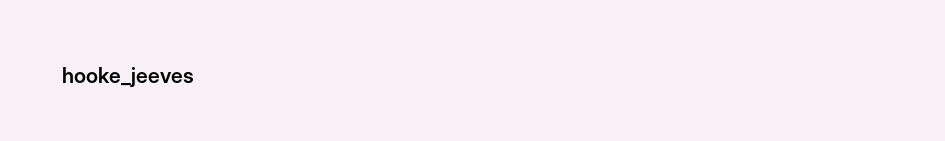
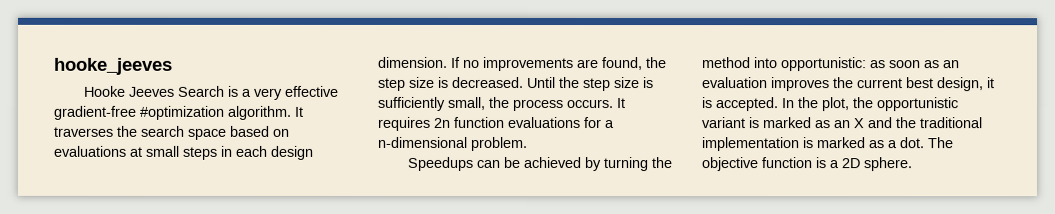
+ Hooke Jeeves Search is a very effective gradient-free #optimization algorithm. It traverses the search space based on evaluations at small steps in each design dimension. If no improvements are found, the step size is decreased. Until the step size is sufficiently small, the process occurs. It requires 2n function evaluations for a n-dimensional problem.
+ Speedups can be achieved by turning the method into opportunistic: as soon as an evaluation improves the current best design, it is accepted. In the plot, the opportunistic variant is marked as an X and the traditional implementation is marked as a dot. The objective function is a 2D sphere.

